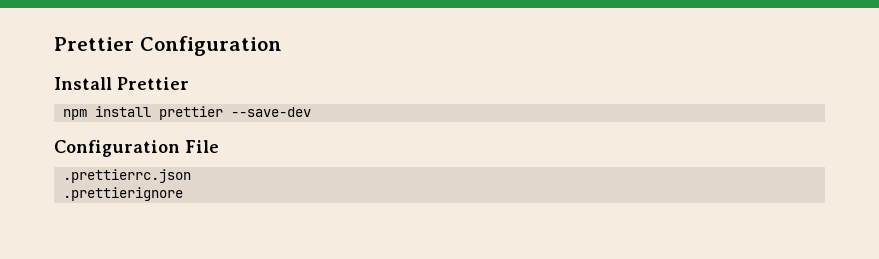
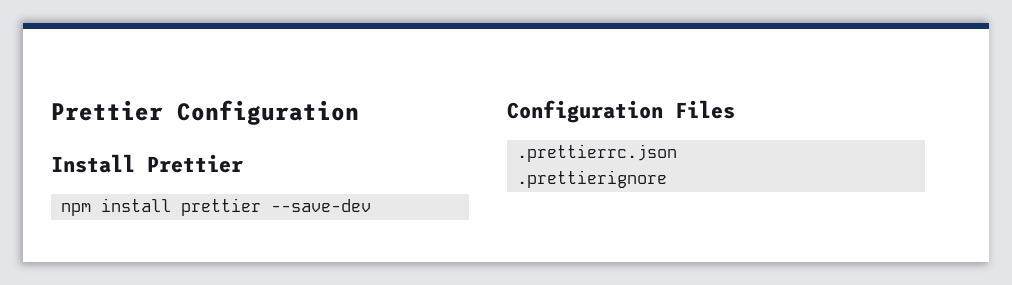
- Configuration File
+ Configuration Files

